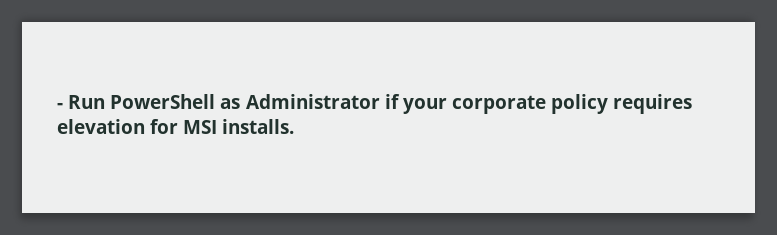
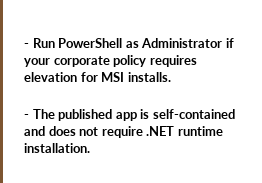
+ - The published app is self-contained and does not require .NET runtime installation.

